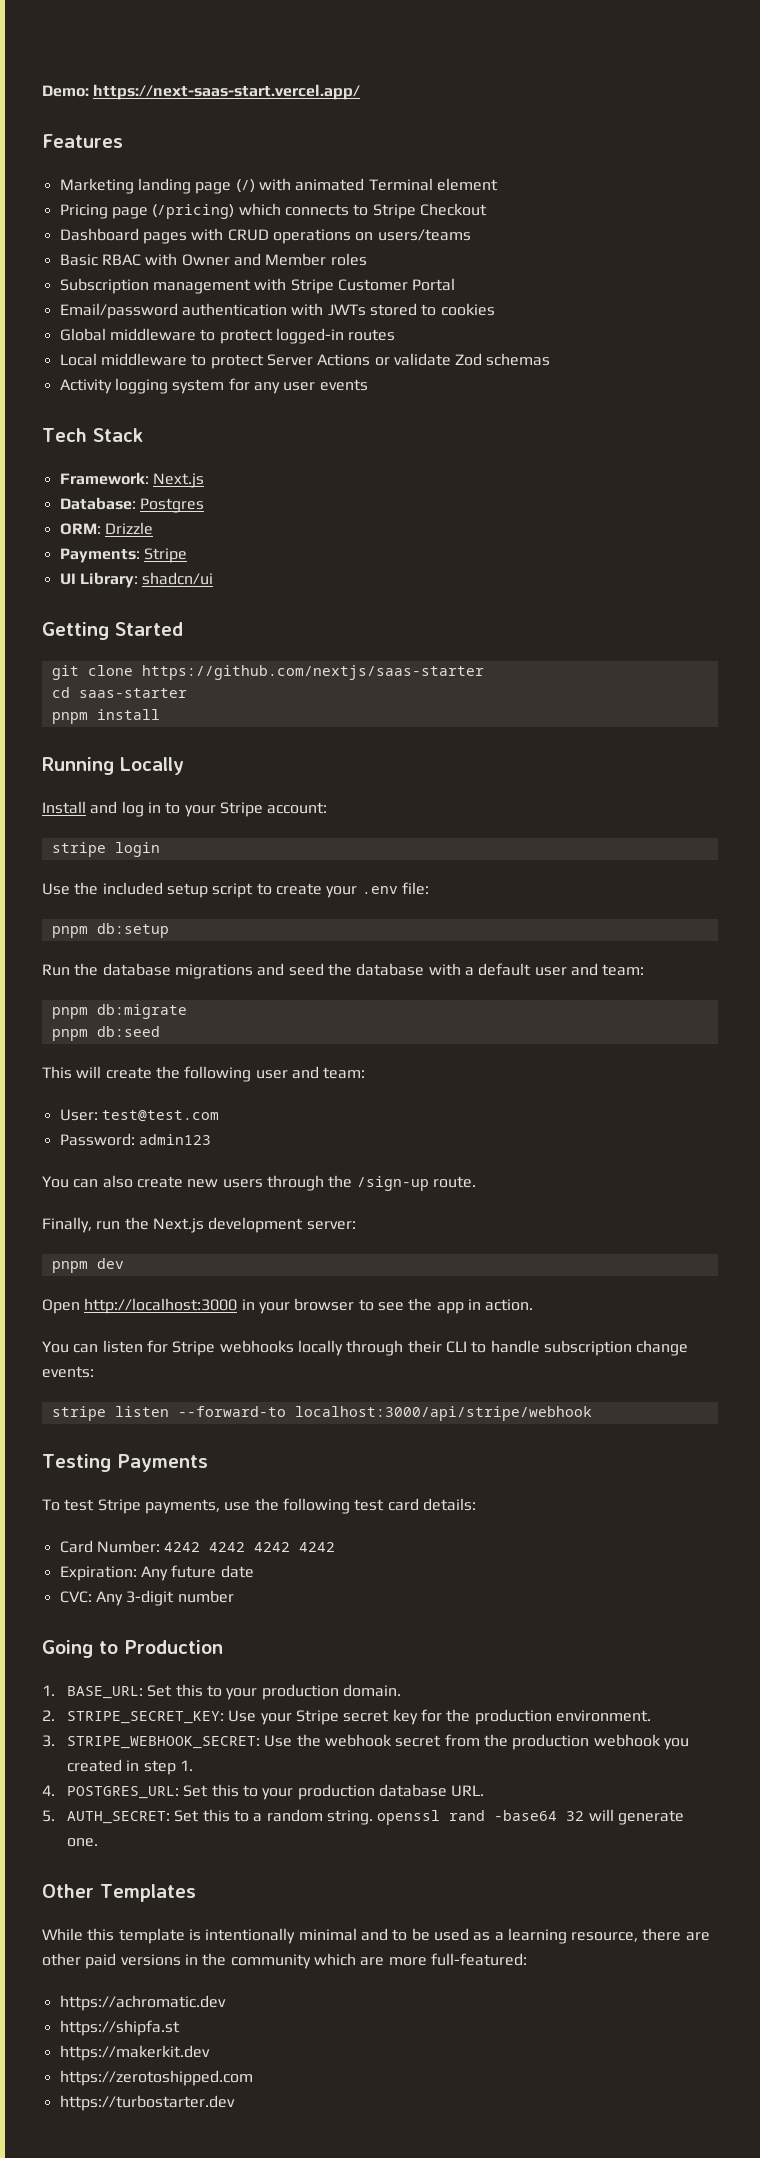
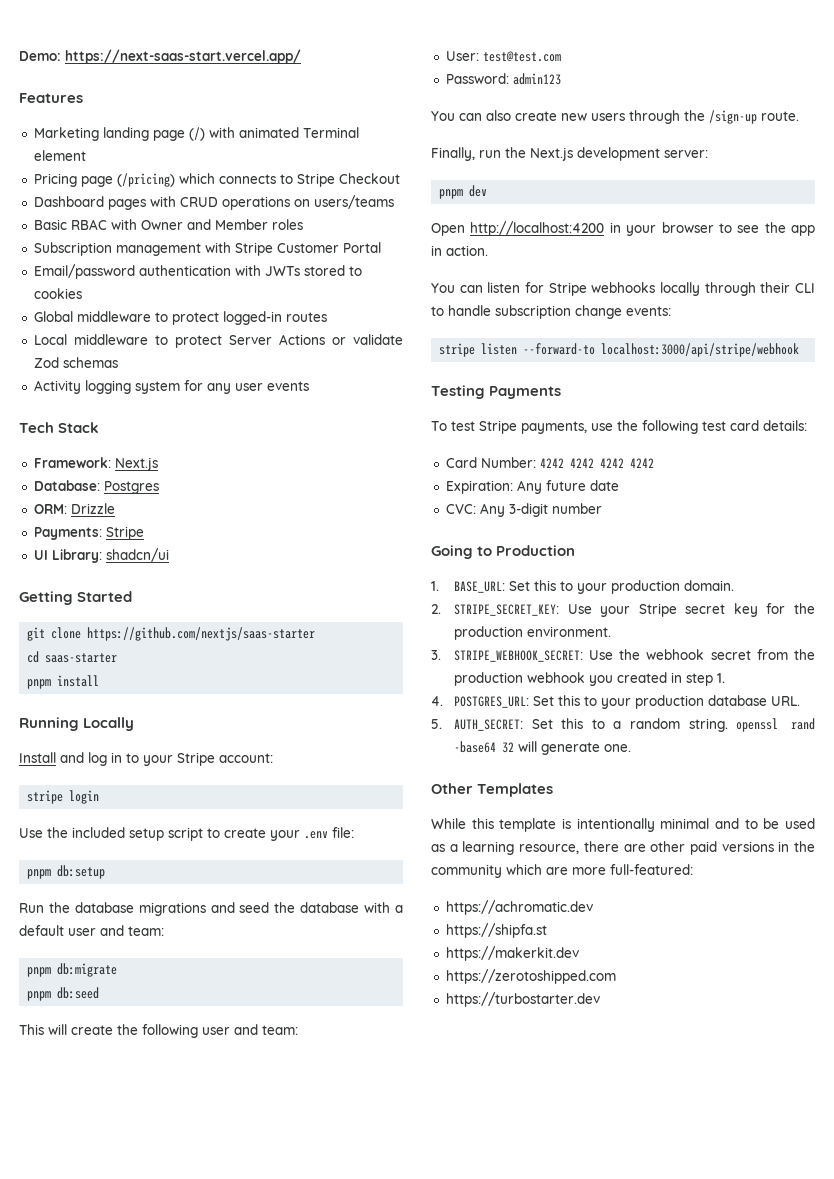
- Open http://localhost:3000 in your browser to see the app in action.
+ Open http://localhost:4200 in your browser to see the app in action.

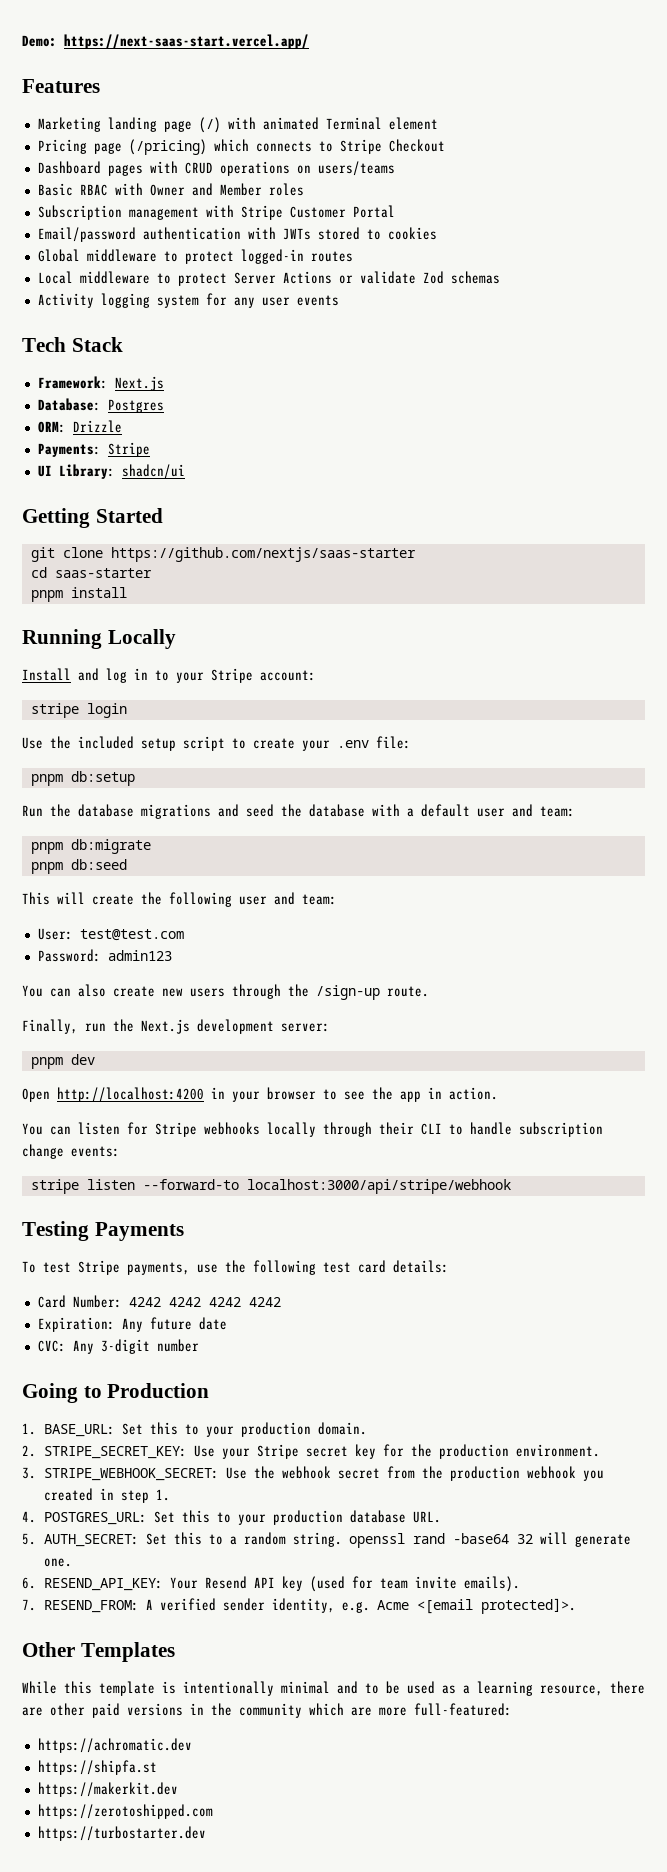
+ 6. RESEND_API_KEY: Your Resend API key (used for team invite emails).
+ 7. RESEND_FROM: A verified sender identity, e.g. Acme <[email protected]>.

